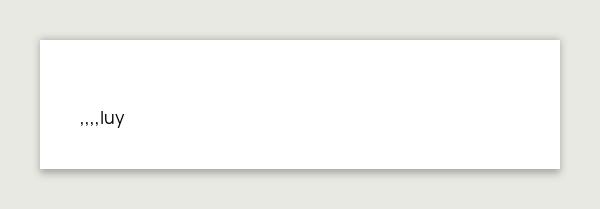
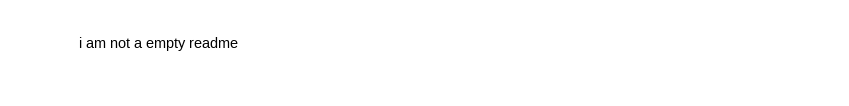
- ,,,,luy
+ i am not a empty readme

